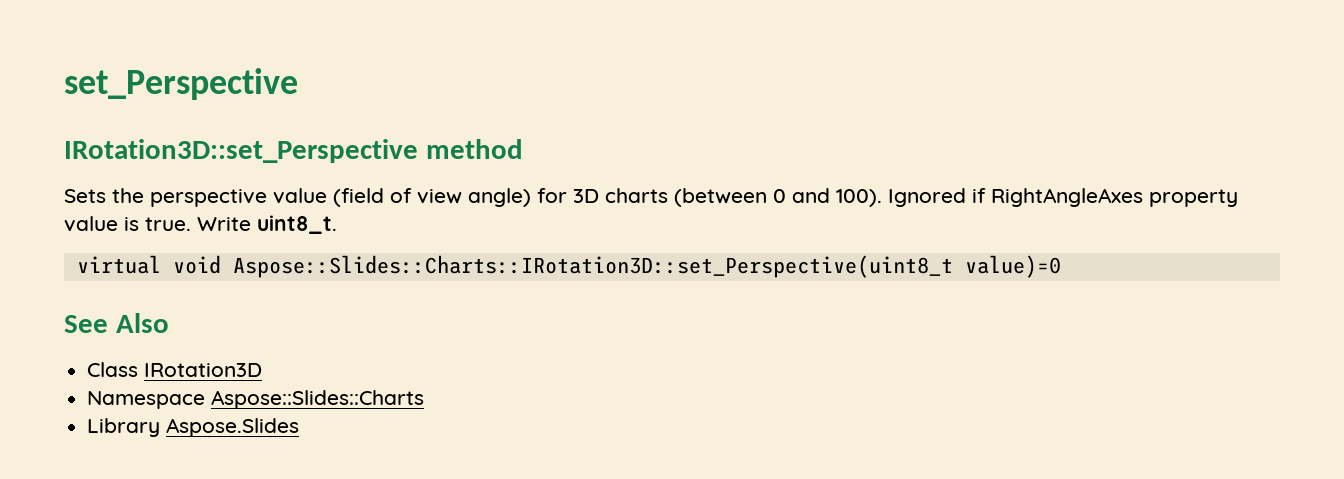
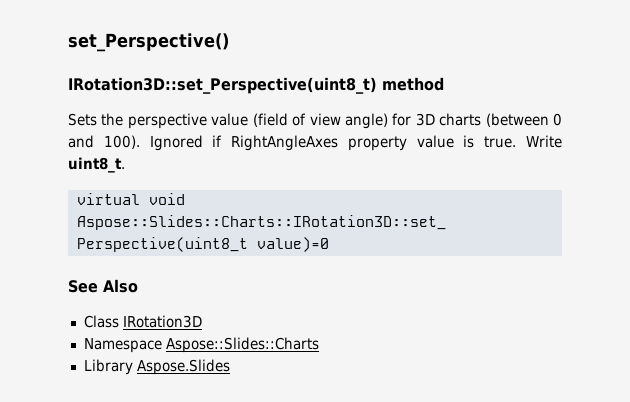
- set_Perspective
- IRotation3D::set_Perspective method
+ set_Perspective()
+ IRotation3D::set_Perspective(uint8_t) method

